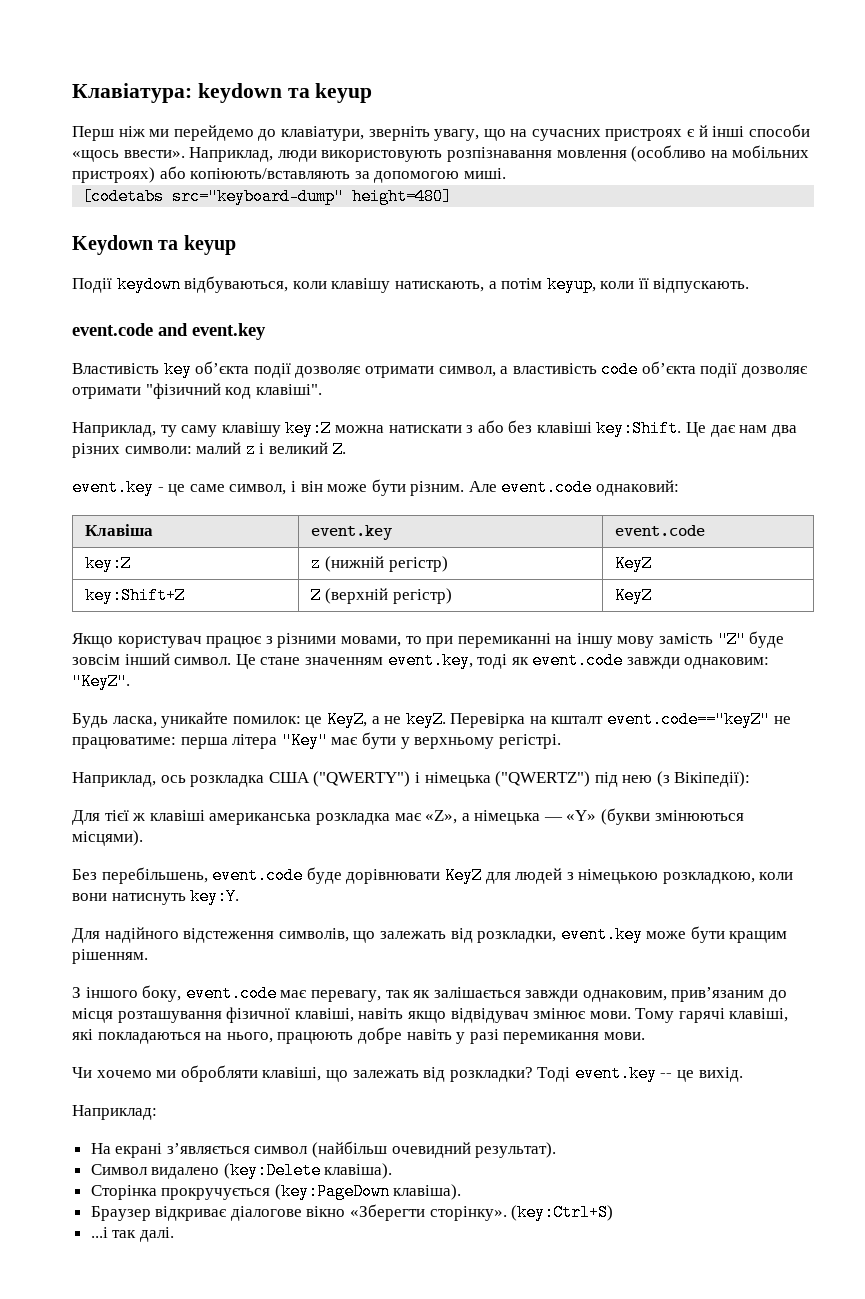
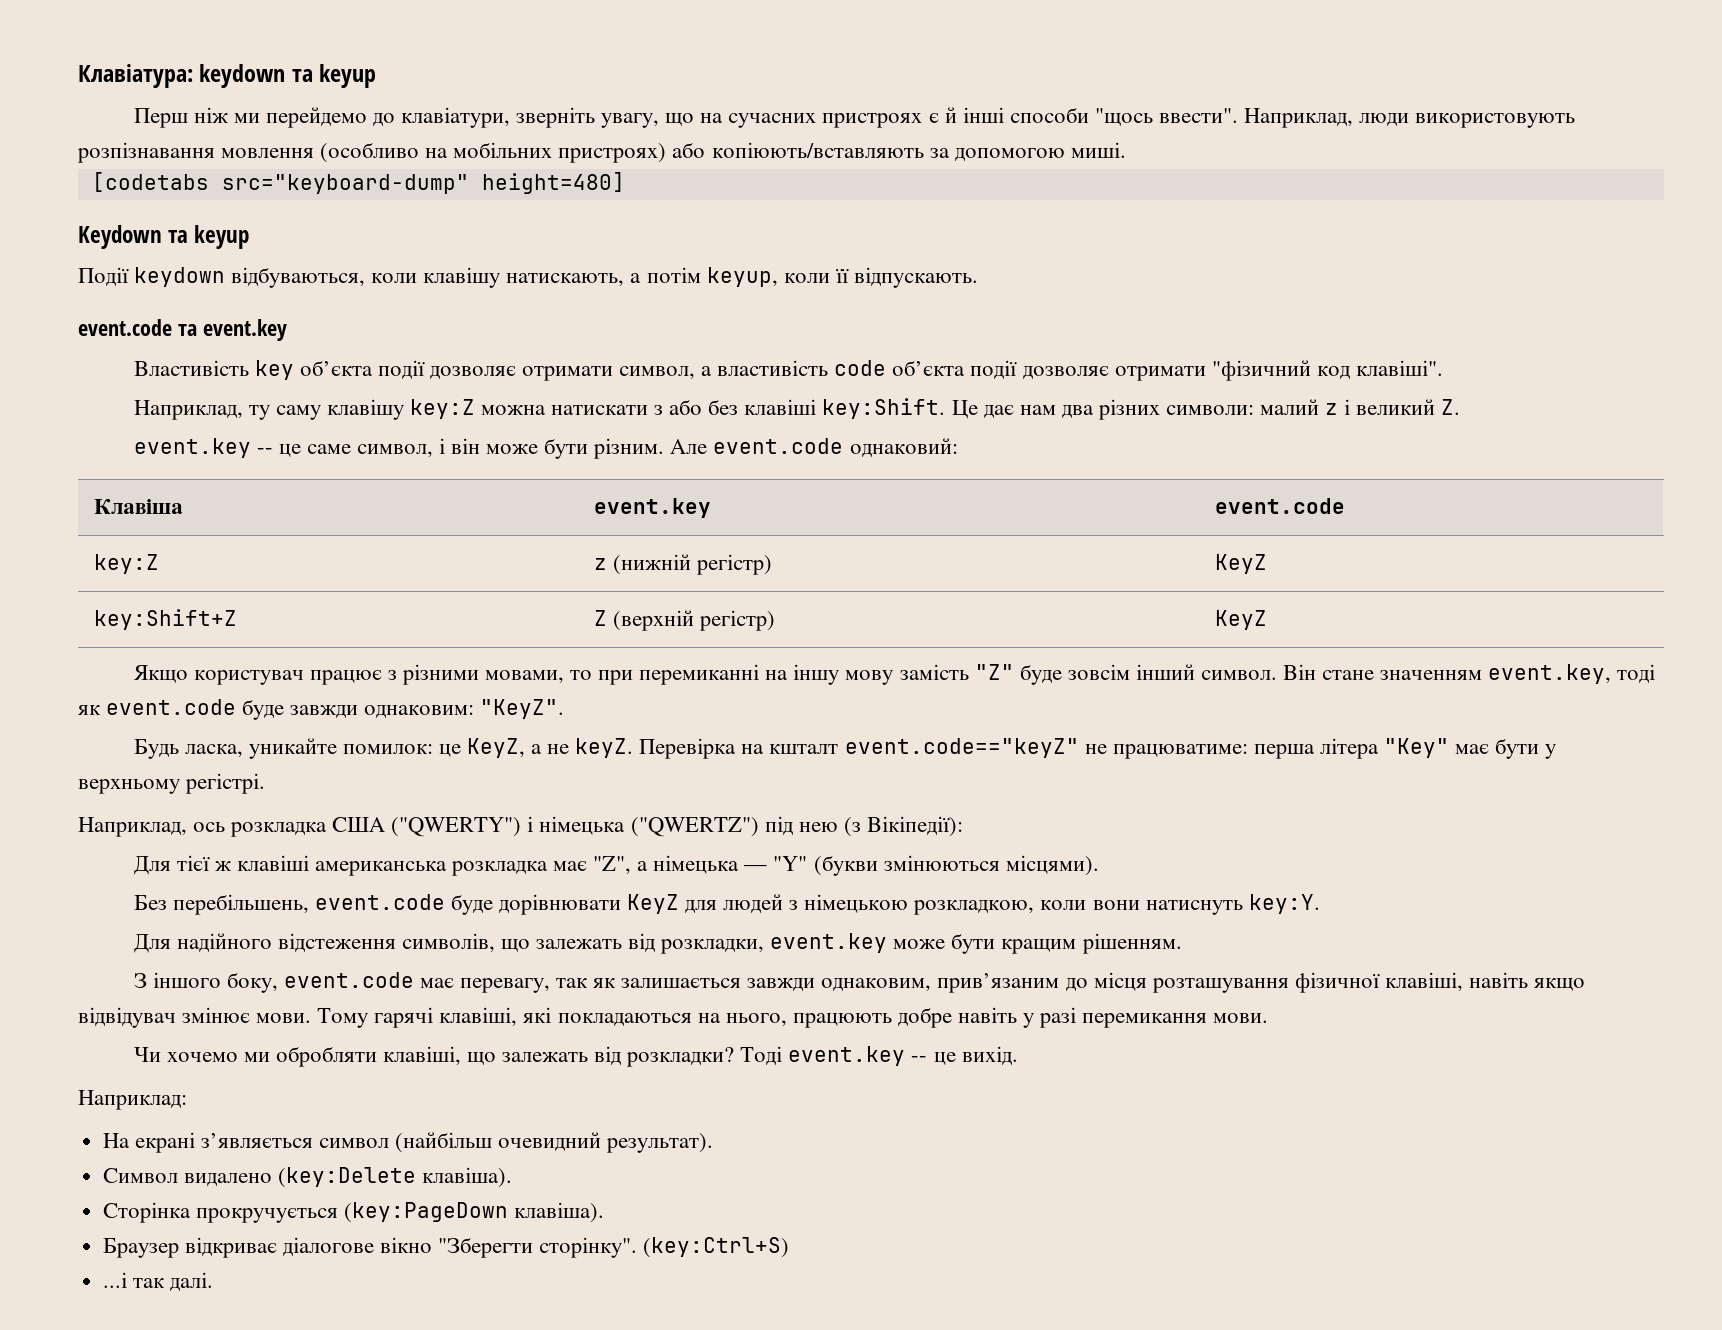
- Перш ніж ми перейдемо до клавіатури, зверніть увагу, що на сучасних пристроях є й інші способи «щось ввести».
+ Перш ніж ми перейдемо до клавіатури, зверніть увагу, що на сучасних пристроях є й інші способи "щось ввести".
- event.code and event.key
+ event.code та event.key
- event.key - це саме символ, і він може бути різним.
+ event.key -- це саме символ, і він може бути різним.
- Це стане значенням event.key, тоді як event.code завжди однаковим: "KeyZ".
+ Він стане значенням event.key, тоді як event.code буде завжди однаковим: "KeyZ".
- Для тієї ж клавіші американська розкладка має «Z», а німецька — «Y» (букви змінюються місцями).
+ Для тієї ж клавіші американська розкладка має "Z", а німецька — "Y" (букви змінюються місцями).
- З іншого боку, event.code має перевагу, так як залішається завжди однаковим, прив’язаним до місця розташування фізичної клавіші, навіть якщо відвідувач змінює мови.
+ З іншого боку, event.code має перевагу, так як залишається завжди однаковим, прив’язаним до місця розташування фізичної клавіші, навіть якщо відвідувач змінює мови.
- Браузер відкриває діалогове вікно «Зберегти сторінку».
+ Браузер відкриває діалогове вікно "Зберегти сторінку".

